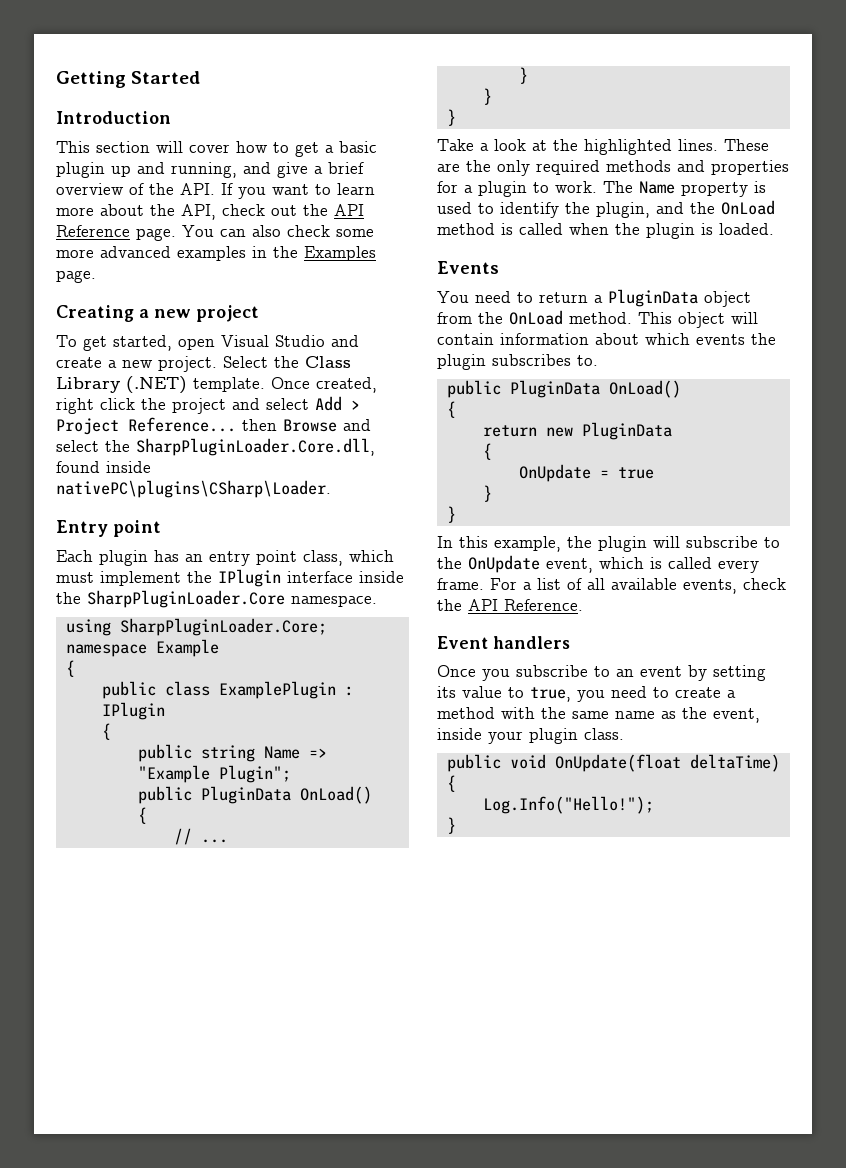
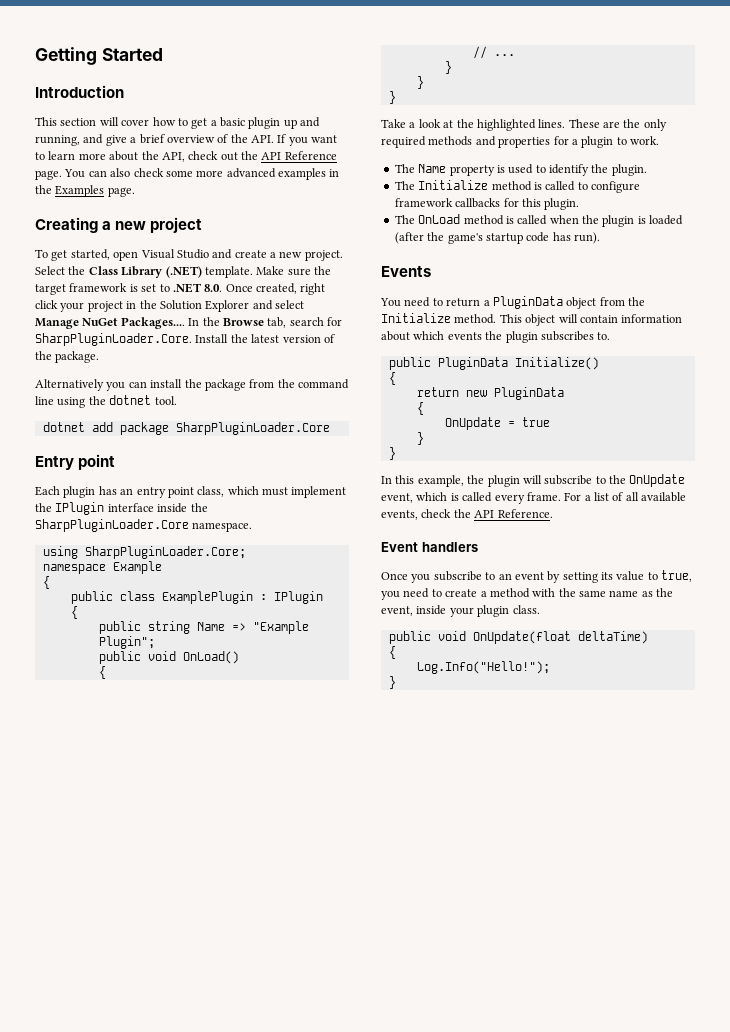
- Once created, right click the project and select Add > Project Reference... then Browse and select the SharpPluginLoader.Core.dll, found inside nativePC\plugins\CSharp\Loader.
+ Make sure the target framework is set to .NET 8.0. Once created, right click your project in the Solution Explorer and select Manage NuGet Packages.... In the Browse tab, search for SharpPluginLoader.Core. Install the latest version of the package.
+ Alternatively you can install the package from the command line using the dotnet tool.
+ dotnet add package SharpPluginLoader.Core
  public string Name => "Example Plugin";
- public PluginData OnLoad()
+ public void OnLoad()
- These are the only required methods and properties for a plugin to work. The Name property is used to identify the plugin, and the OnLoad method is called when the plugin is loaded.
+ These are the only required methods and properties for a plugin to work.
+ The Name property is used to identify the plugin.
+ The Initialize method is called to configure framework callbacks for this plugin.
+ The OnLoad method is called when the plugin is loaded (after the game's startup code has run).
- You need to return a PluginData object from the OnLoad method.
+ You need to return a PluginData object from the Initialize method.
  This object will contain information about which events the plugin subscribes to.
- public PluginData OnLoad()
+ public PluginData Initialize()

